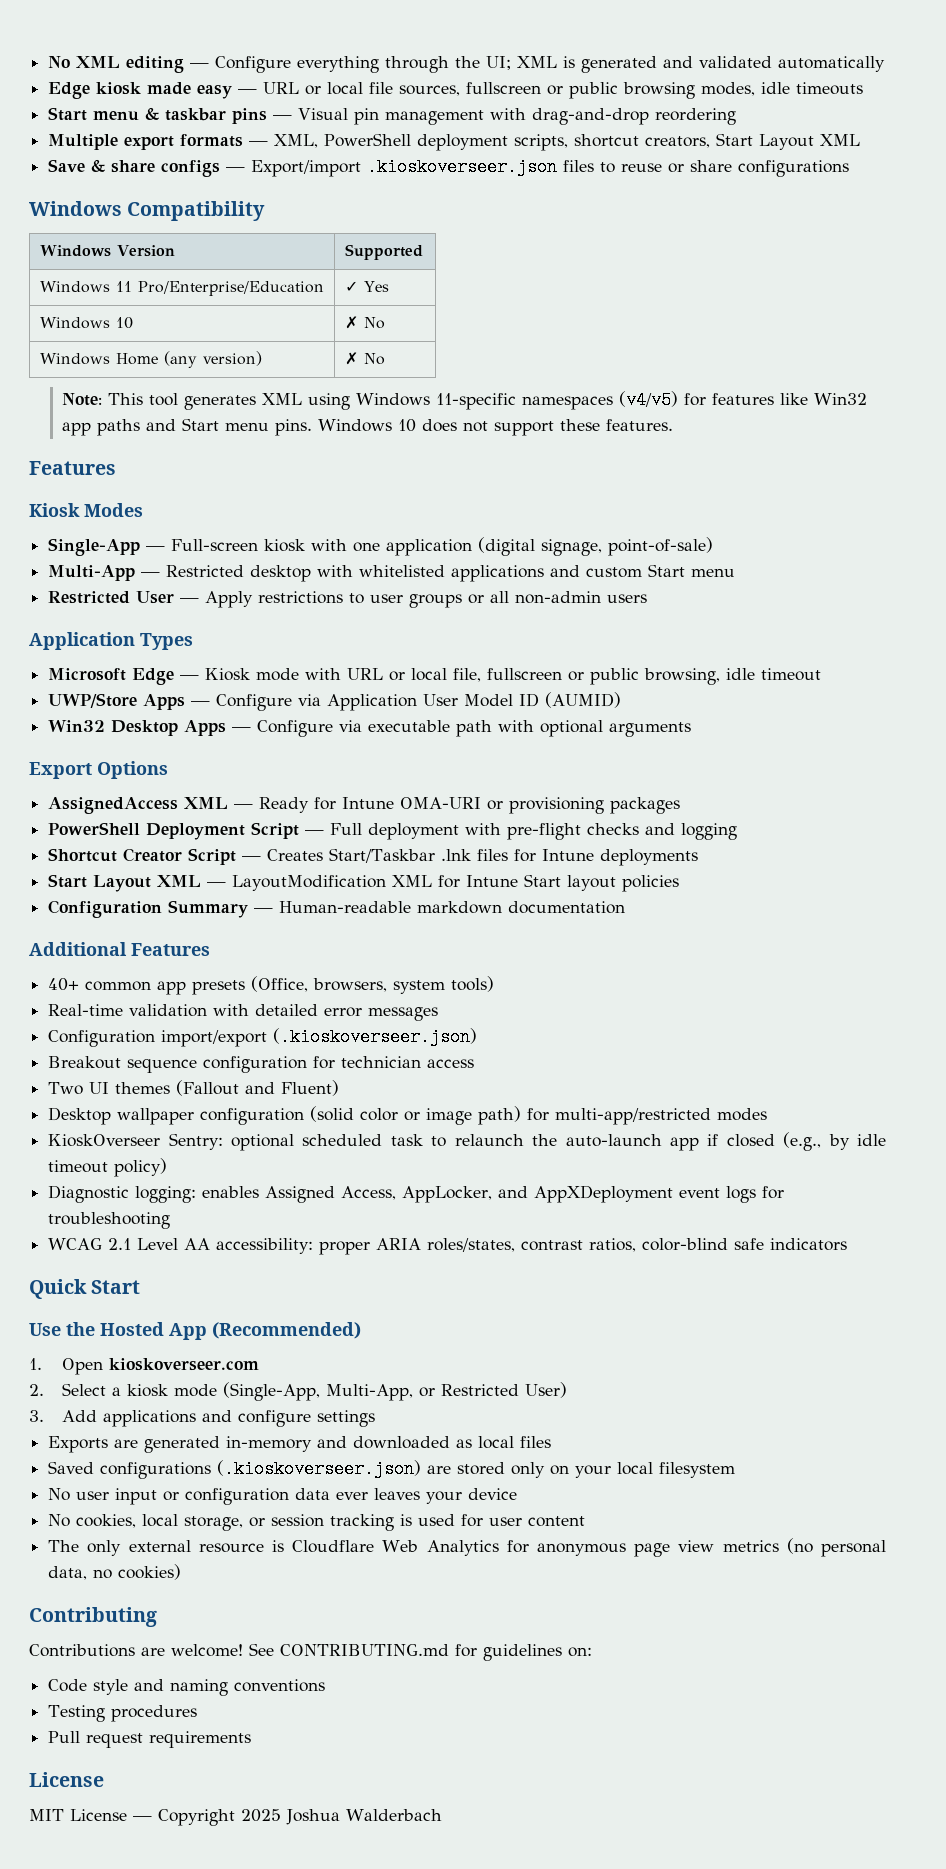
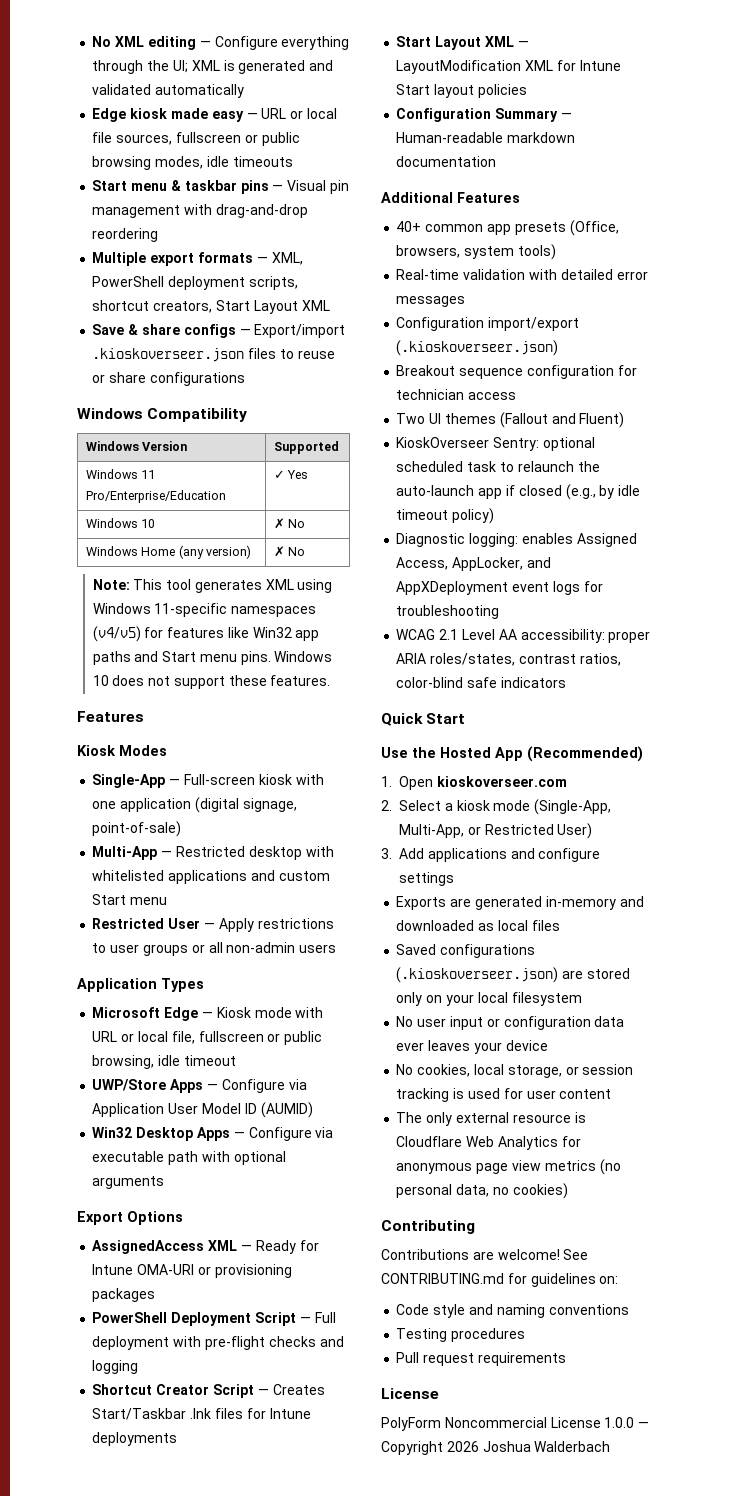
- Desktop wallpaper configuration (solid color or image path) for multi-app/restricted modes
- MIT License — Copyright 2025 Joshua Walderbach
+ PolyForm Noncommercial License 1.0.0 — Copyright 2026 Joshua Walderbach

